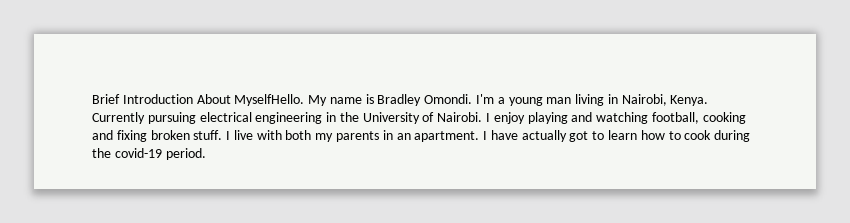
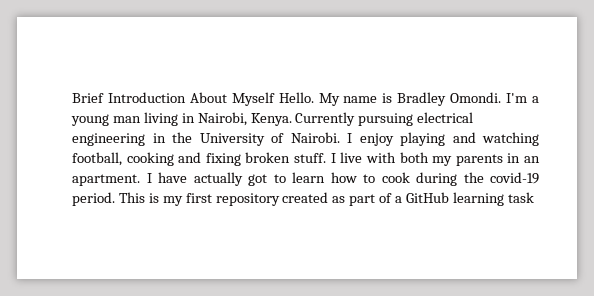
- Brief Introduction About MyselfHello.
+ Brief Introduction About Myself Hello.
+ This is my first repository created as part of a GitHub learning task

